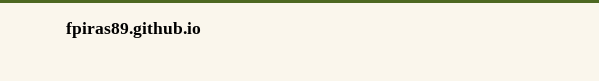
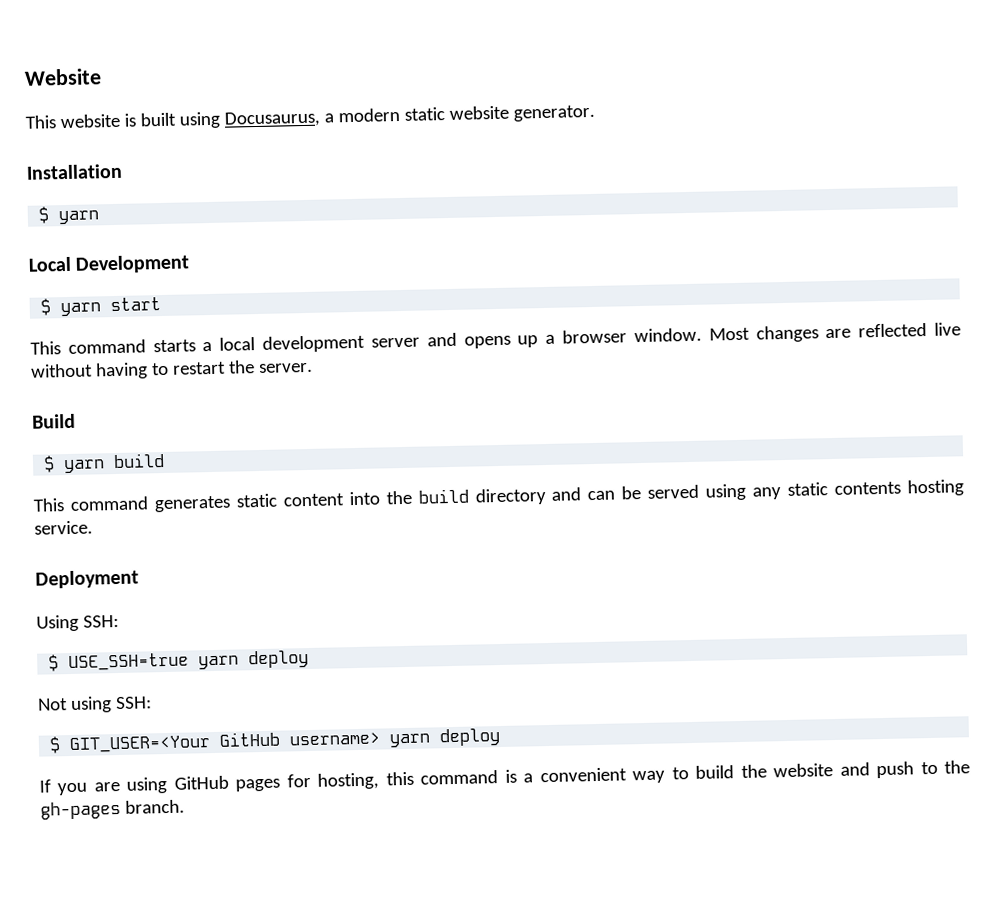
- fpiras89.github.io
+ Website
+ This website is built using Docusaurus, a modern static website generator.
+ Installation
+ $ yarn
+ Local Development
+ $ yarn start
+ This command starts a local development server and opens up a browser window. Most changes are reflected live without having to restart the server.
+ Build
+ $ yarn build
+ This command generates static content into the build directory and can be served using any static contents hosting service.
+ Deployment
+ Using SSH:
+ $ USE_SSH=true yarn deploy
+ Not using SSH:
+ $ GIT_USER=<Your GitHub username> yarn deploy
+ If you are using GitHub pages for hosting, this command is a convenient way to build the website and push to the gh-pages branch.

